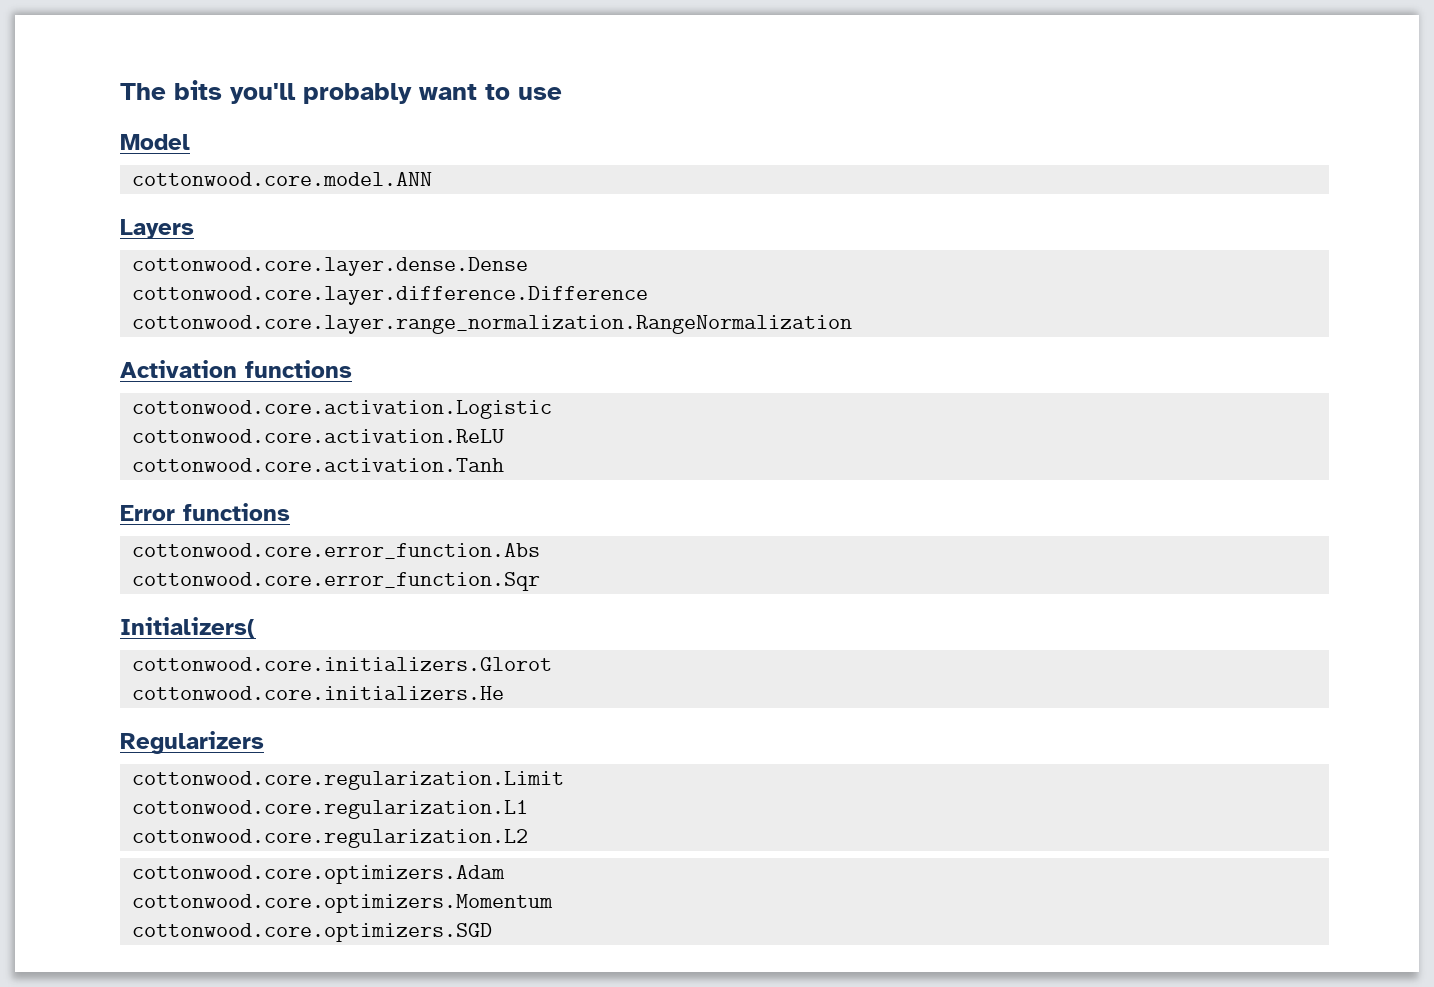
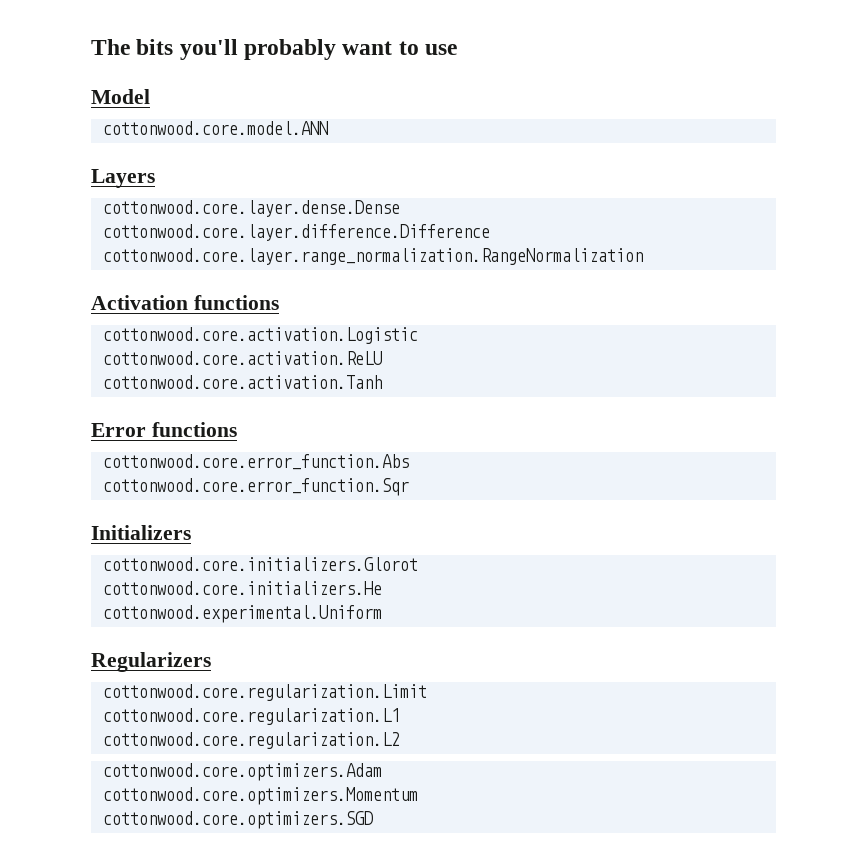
- Initializers(
+ Initializers
+ cottonwood.experimental.Uniform

